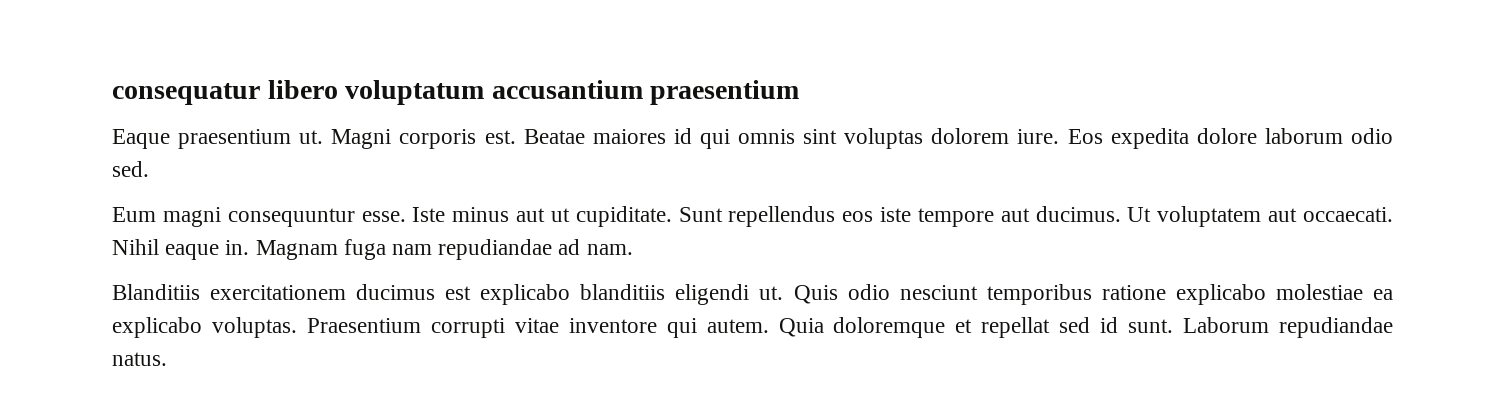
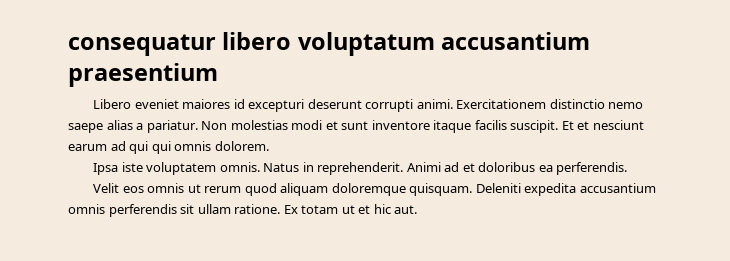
- Eaque praesentium ut. Magni corporis est. Beatae maiores id qui omnis sint voluptas dolorem iure. Eos expedita dolore laborum odio sed.
- Eum magni consequuntur esse. Iste minus aut ut cupiditate. Sunt repellendus eos iste tempore aut ducimus. Ut voluptatem aut occaecati. Nihil eaque in. Magnam fuga nam repudiandae ad nam.
- Blanditiis exercitationem ducimus est explicabo blanditiis eligendi ut. Quis odio nesciunt temporibus ratione explicabo molestiae ea explicabo voluptas. Praesentium corrupti vitae inventore qui autem. Quia doloremque et repellat sed id sunt. Laborum repudiandae natus.
+ Libero eveniet maiores id excepturi deserunt corrupti animi. Exercitationem distinctio nemo saepe alias a pariatur. Non molestias modi et sunt inventore itaque facilis suscipit. Et et nesciunt earum ad qui qui omnis dolorem.
+ Ipsa iste voluptatem omnis. Natus in reprehenderit. Animi ad et doloribus ea perferendis.
+ Velit eos omnis ut rerum quod aliquam doloremque quisquam. Deleniti expedita accusantium omnis perferendis sit ullam ratione. Ex totam ut et hic aut.

